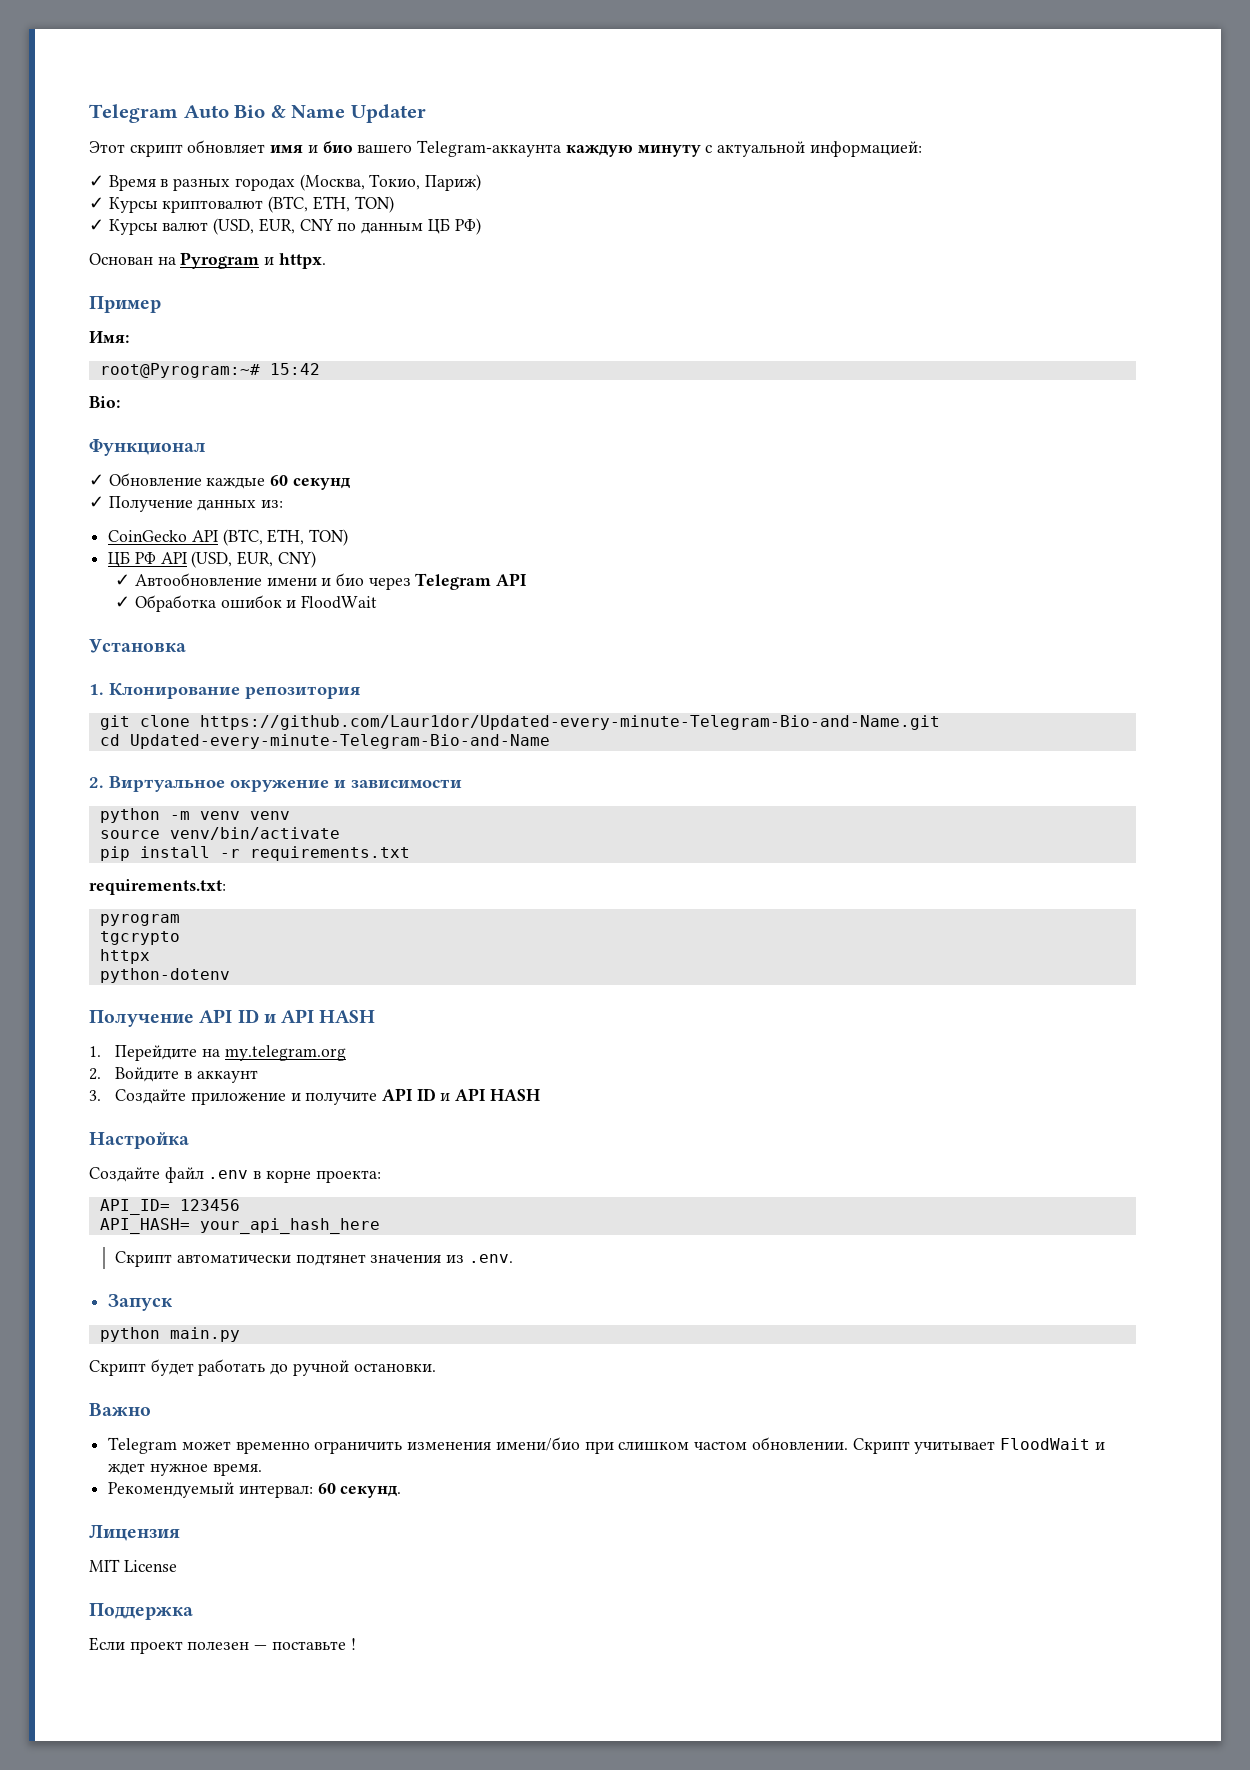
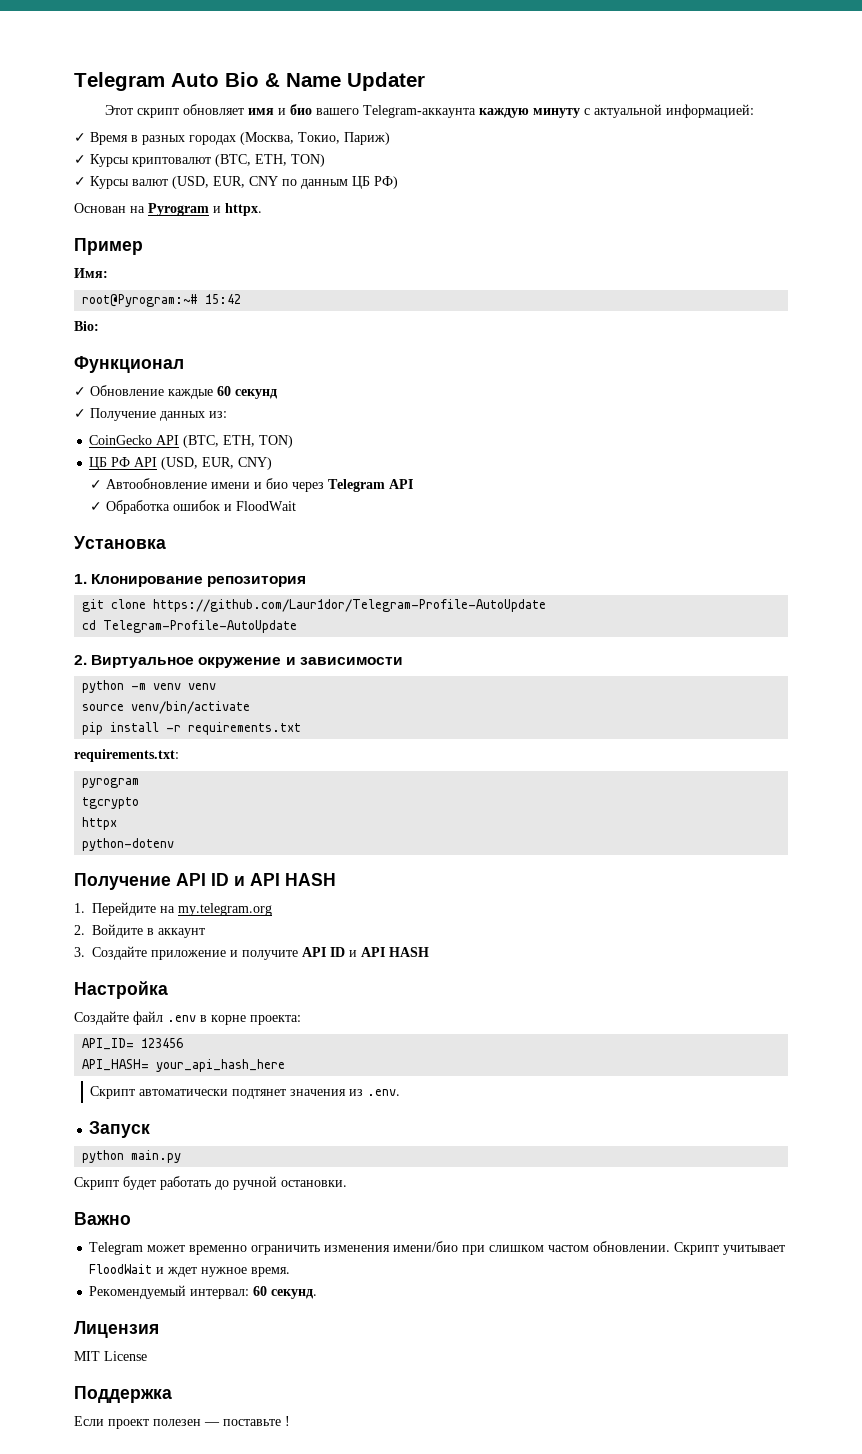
- git clone https://github.com/Laur1dor/Updated-every-minute-Telegram-Bio-and-Name.git
+ git clone https://github.com/Laur1dor/Telegram-Profile-AutoUpdate
- cd Updated-every-minute-Telegram-Bio-and-Name
+ cd Telegram-Profile-AutoUpdate

